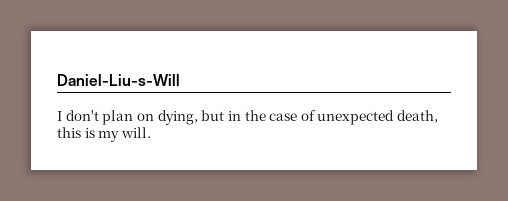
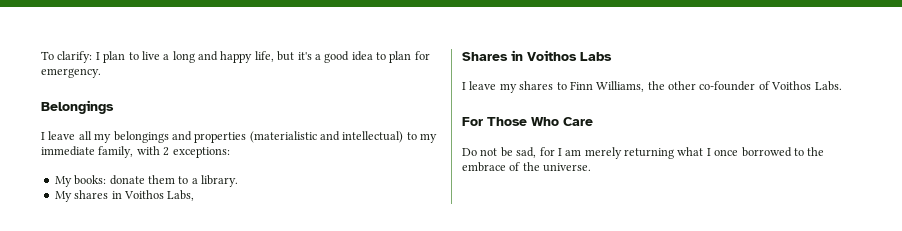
- Daniel-Liu-s-Will
- I don't plan on dying, but in the case of unexpected death, this is my will.
+ To clarify: I plan to live a long and happy life, but it's a good idea to plan for emergency.
+ Belongings
+ I leave all my belongings and properties (materialistic and intellectual) to my immediate family, with 2 exceptions:
+ My books: donate them to a library.
+ My shares in Voithos Labs,
+ Shares in Voithos Labs
+ I leave my shares to Finn Williams, the other co-founder of Voithos Labs.
+ For Those Who Care
+ Do not be sad, for I am merely returning what I once borrowed to the embrace of the universe.

